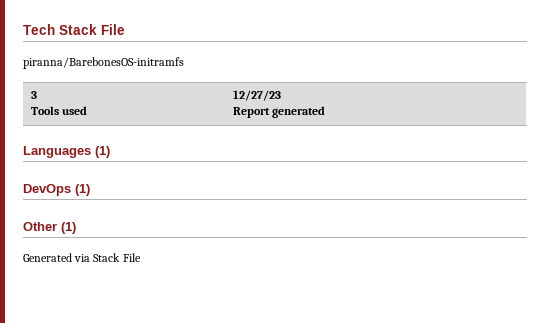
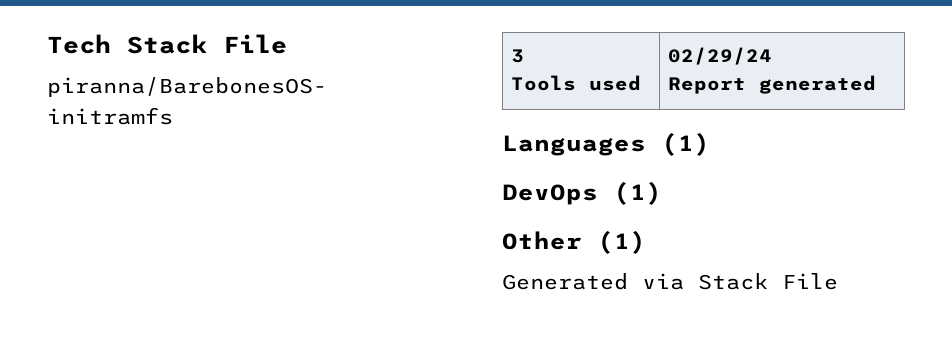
  3
- Tools used | 12/27/23
+ Tools used | 02/29/24

